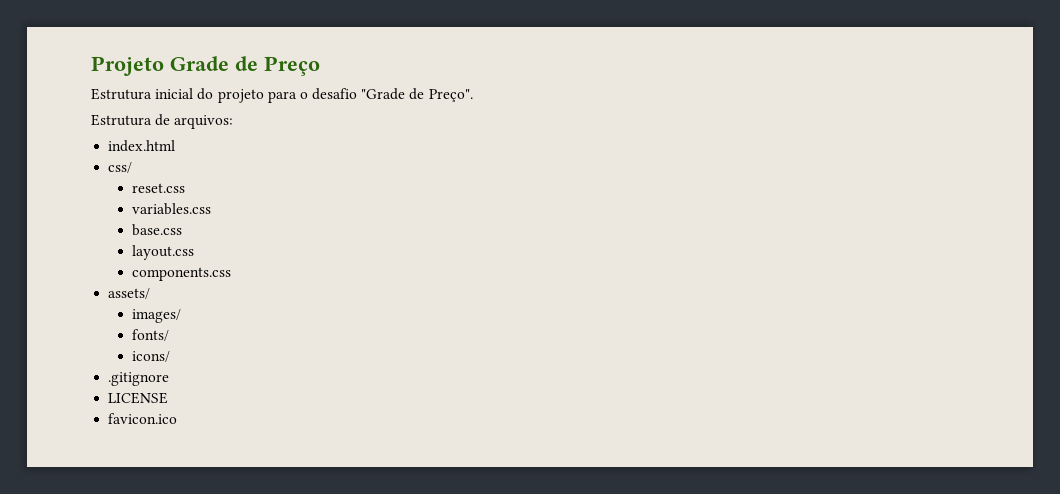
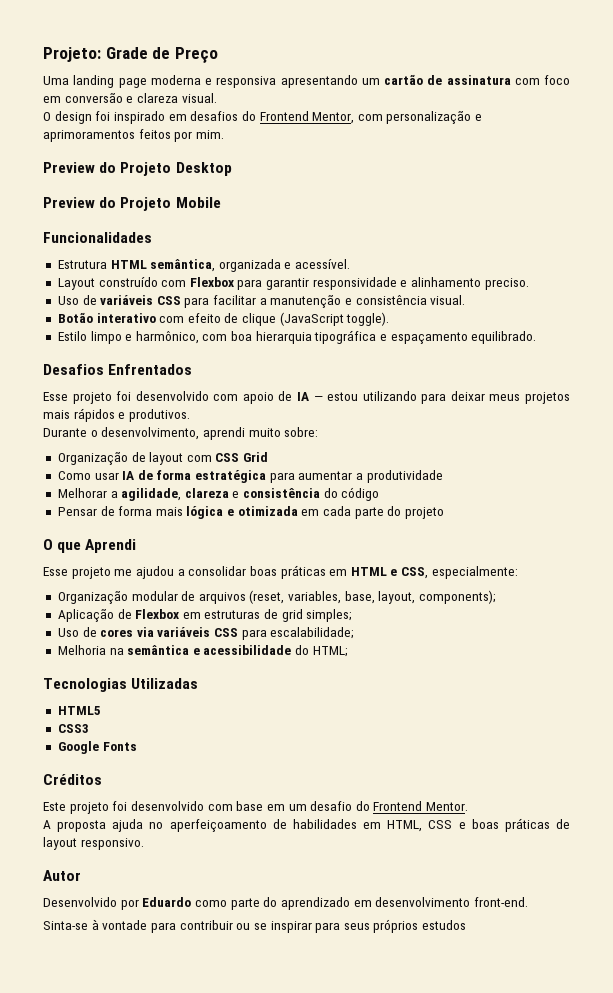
- Projeto Grade de Preço
+ Projeto: Grade de Preço
- Estrutura inicial do projeto para o desafio "Grade de Preço".
- Estrutura de arquivos:
- index.html
- css/
- reset.css
- variables.css
- base.css
- layout.css
- components.css
- assets/
- images/
- fonts/
- icons/
- .gitignore
- LICENSE
- favicon.ico
+ Uma landing page moderna e responsiva apresentando um cartão de assinatura com foco em conversão e clareza visual.
+ O design foi inspirado em desafios do Frontend Mentor, com personalização e aprimoramentos feitos por mim.
+ Preview do Projeto Desktop
+ Preview do Projeto Mobile
+ Funcionalidades
+ Estrutura HTML semântica, organizada e acessível.
+ Layout construído com Flexbox para garantir responsividade e alinhamento preciso.
+ Uso de variáveis CSS para facilitar a manutenção e consistência visual.
+ Botão interativo com efeito de clique (JavaScript toggle).
+ Estilo limpo e harmônico, com boa hierarquia tipográfica e espaçamento equilibrado.
+ Desafios Enfrentados
+ Esse projeto foi desenvolvido com apoio de IA — estou utilizando para deixar meus projetos mais rápidos e produtivos.
+ Durante o desenvolvimento, aprendi muito sobre:
+ Organização de layout com CSS Grid
+ Como usar IA de forma estratégica para aumentar a produtividade
+ Melhorar a agilidade, clareza e consistência do código
+ Pensar de forma mais lógica e otimizada em cada parte do projeto
+ O que Aprendi
+ Esse projeto me ajudou a consolidar boas práticas em HTML e CSS, especialmente:
+ Organização modular de arquivos (reset, variables, base, layout, components);
+ Aplicação de Flexbox em estruturas de grid simples;
+ Uso de cores via variáveis CSS para escalabilidade;
+ Melhoria na semântica e acessibilidade do HTML;
+ Tecnologias Utilizadas
+ HTML5
+ CSS3
+ Google Fonts
+ Créditos
+ Este projeto foi desenvolvido com base em um desafio do Frontend Mentor.
+ A proposta ajuda no aperfeiçoamento de habilidades em HTML, CSS e boas práticas de layout responsivo.
+ Autor
+ Desenvolvido por Eduardo como parte do aprendizado em desenvolvimento front-end.
+ Sinta-se à vontade para contribuir ou se inspirar para seus próprios estudos

